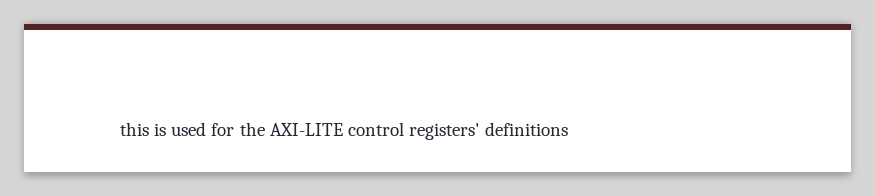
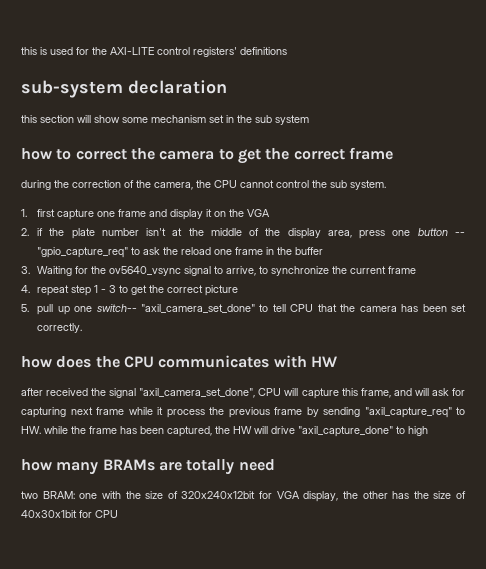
+ sub-system declaration
+ this section will show some mechanism set in the sub system
+ how to correct the camera to get the correct frame
+ during the correction of the camera, the CPU cannot control the sub system.
+ 1. first capture one frame and display it on the VGA
+ 2. if the plate number isn't at the middle of the display area, press one button -- "gpio_capture_req" to ask the reload one frame in the buffer
+ 3. Waiting for the ov5640_vsync signal to arrive, to synchronize the current frame
+ 4. repeat step 1 - 3 to get the correct picture
+ 5. pull up one switch-- "axil_camera_set_done" to tell CPU that the camera has been set correctly.
+ how does the CPU communicates with HW
+ after received the signal "axil_camera_set_done", CPU will capture this frame, and will ask for capturing next frame while it process the previous frame by sending "axil_capture_req" to HW. while the frame has been captured, the HW will drive "axil_capture_done" to high
+ how many BRAMs are totally need
+ two BRAM: one with the size of 320x240x12bit for VGA display, the other has the size of 40x30x1bit for CPU

